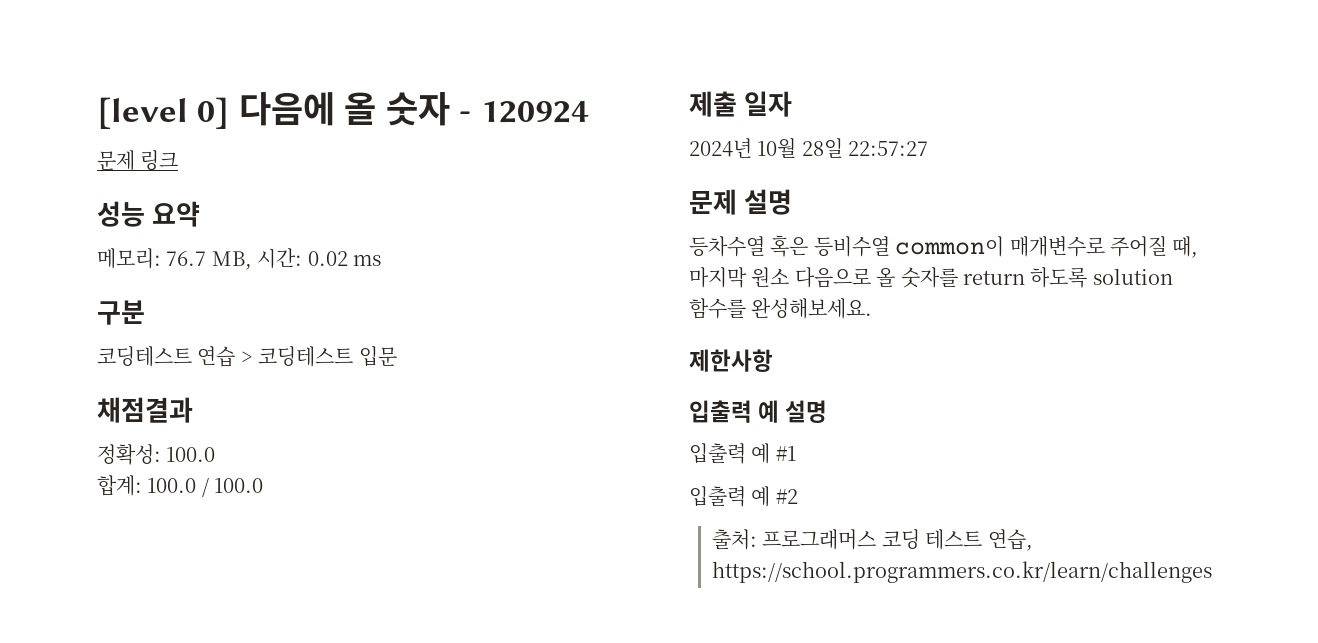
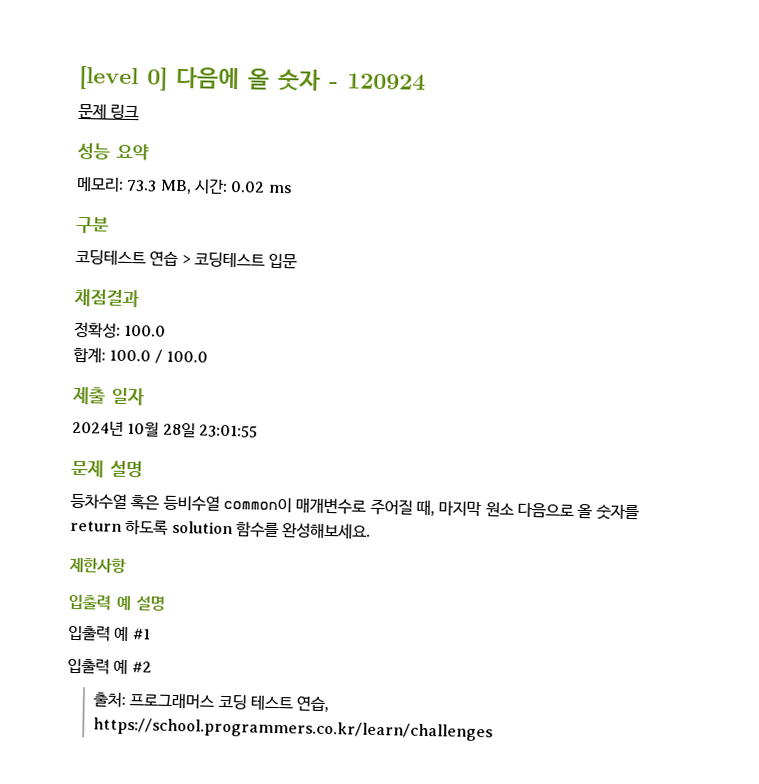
- 메모리: 76.7 MB, 시간: 0.02 ms
+ 메모리: 73.3 MB, 시간: 0.02 ms
- 2024년 10월 28일 22:57:27
+ 2024년 10월 28일 23:01:55

